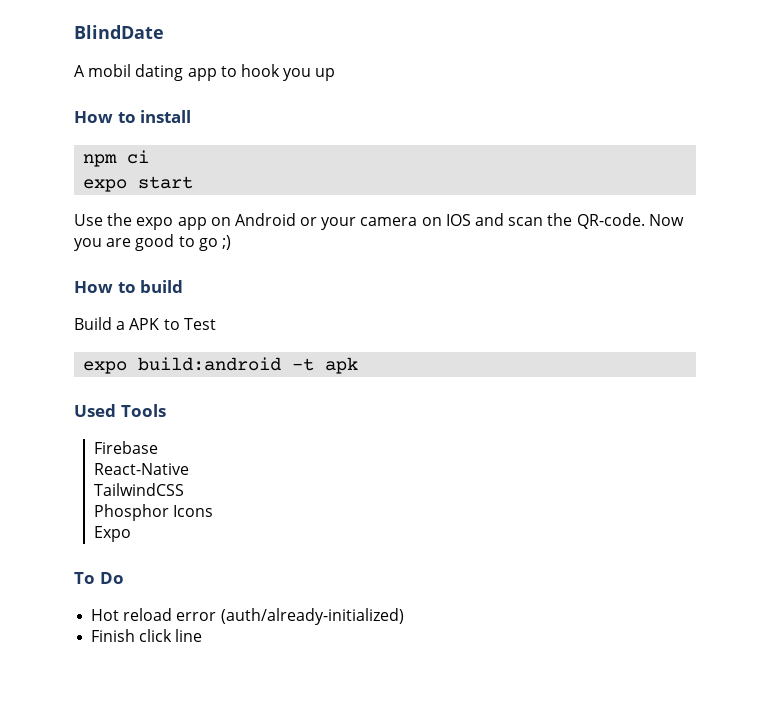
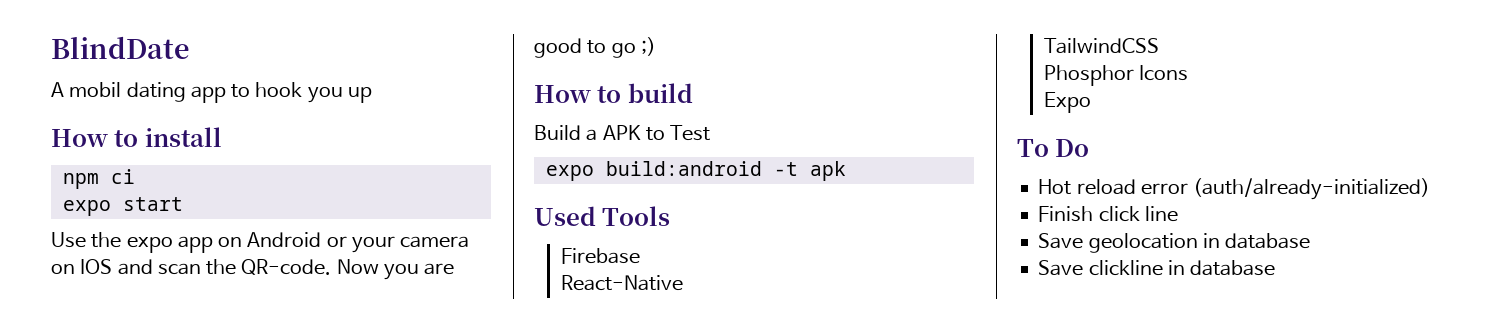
+ Save geolocation in database
+ Save clickline in database

